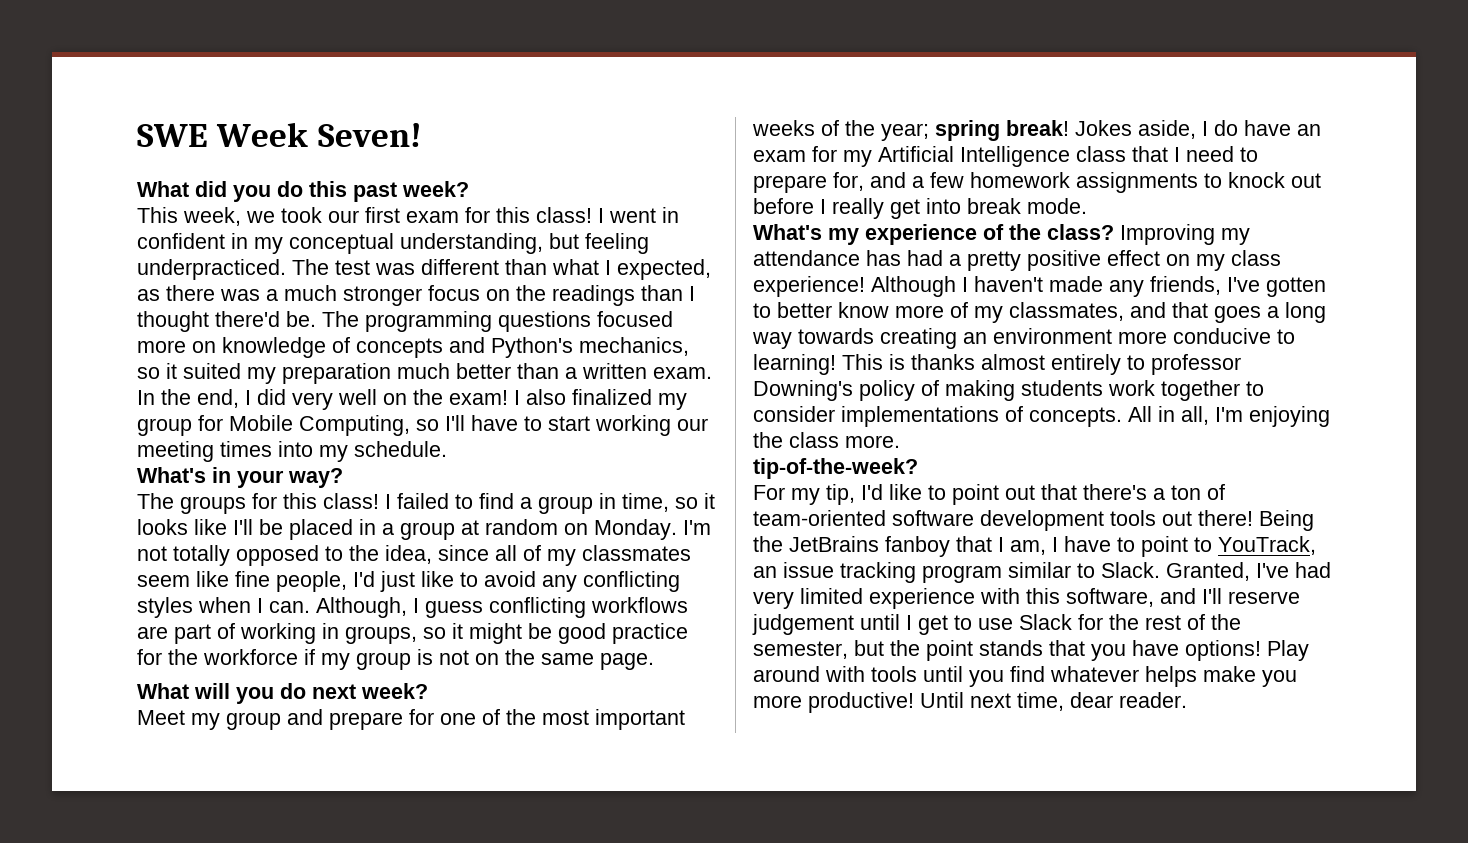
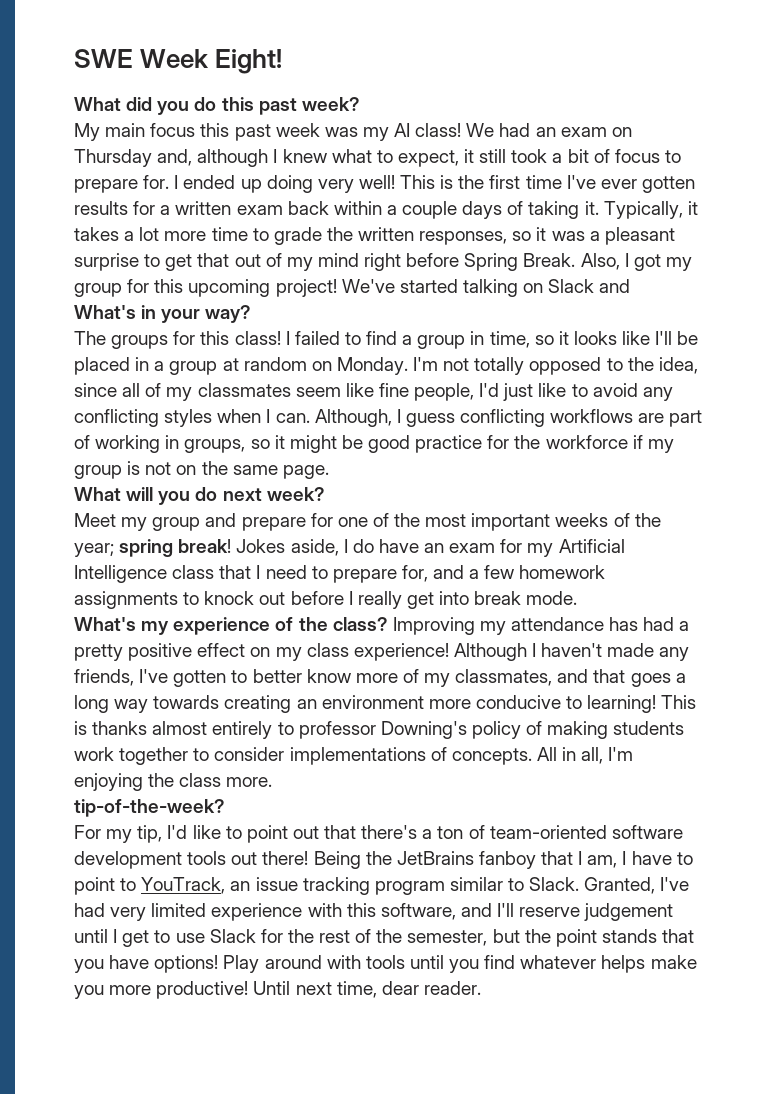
- SWE Week Seven!
+ SWE Week Eight!
- This week, we took our first exam for this class! I went in confident in my conceptual understanding, but feeling underpracticed. The test was different than what I expected, as there was a much stronger focus on the readings than I thought there'd be. The programming questions focused more on knowledge of concepts and Python's mechanics, so it suited my preparation much better than a written exam. In the end, I did very well on the exam! I also finalized my group for Mobile Computing, so I'll have to start working our meeting times into my schedule.
+ My main focus this past week was my AI class! We had an exam on Thursday and, although I knew what to expect, it still took a bit of focus to prepare for. I ended up doing very well! This is the first time I've ever gotten results for a written exam back within a couple days of taking it. Typically, it takes a lot more time to grade the written responses, so it was a pleasant surprise to get that out of my mind right before Spring Break. Also, I got my group for this upcoming project! We've started talking on Slack and

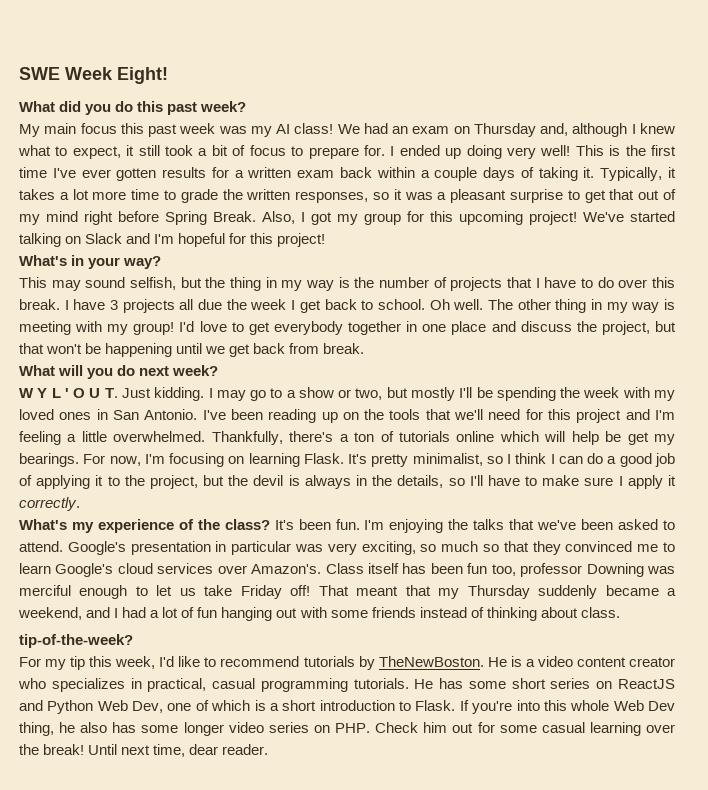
- We've started talking on Slack and
+ We've started talking on Slack and I'm hopeful for this project!
- The groups for this class! I failed to find a group in time, so it looks like I'll be placed in a group at random on Monday. I'm not totally opposed to the idea, since all of my classmates seem like fine people, I'd just like to avoid any conflicting styles when I can. Although, I guess conflicting workflows are part of working in groups, so it might be good practice for the workforce if my group is not on the same page.
+ This may sound selfish, but the thing in my way is the number of projects that I have to do over this break. I have 3 projects all due the week I get back to school. Oh well. The other thing in my way is meeting with my group! I'd love to get everybody together in one place and discuss the project, but that won't be happening until we get back from break.
- Meet my group and prepare for one of the most important weeks of the year; spring break! Jokes aside, I do have an exam for my Artificial Intelligence class that I need to prepare for, and a few homework assignments to knock out before I really get into break mode.
+ W Y L ' O U T. Just kidding. I may go to a show or two, but mostly I'll be spending the week with my loved ones in San Antonio. I've been reading up on the tools that we'll need for this project and I'm feeling a little overwhelmed. Thankfully, there's a ton of tutorials online which will help be get my bearings. For now, I'm focusing on learning Flask. It's pretty minimalist, so I think I can do a good job of applying it to the project, but the devil is always in the details, so I'll have to make sure I apply it correctly.
- Improving my attendance has had a pretty positive effect on my class experience! Although I haven't made any friends, I've gotten to better know more of my classmates, and that goes a long way towards creating an environment more conducive to learning! This is thanks almost entirely to professor Downing's policy of making students work together to consider implementations of concepts. All in all, I'm enjoying the class more.
+ It's been fun. I'm enjoying the talks that we've been asked to attend. Google's presentation in particular was very exciting, so much so that they convinced me to learn Google's cloud services over Amazon's. Class itself has been fun too, professor Downing was merciful enough to let us take Friday off! That meant that my Thursday suddenly became a weekend, and I had a lot of fun hanging out with some friends instead of thinking about class.
  tip-of-the-week?
- For my tip, I'd like to point out that there's a ton of team-oriented software development tools out there! Being the JetBrains fanboy that I am, I have to point to YouTrack, an issue tracking program similar to Slack. Granted, I've had very limited experience with this software, and I'll reserve judgement until I get to use Slack for the rest of the semester, but the point stands that you have options! Play around with tools until you find whatever helps make you more productive!
+ For my tip this week, I'd like to recommend tutorials by TheNewBoston. He is a video content creator who specializes in practical, casual programming tutorials. He has some short series on ReactJS and Python Web Dev, one of which is a short introduction to Flask. If you're into this whole Web Dev thing, he also has some longer video series on PHP. Check him out for some casual learning over the break!

